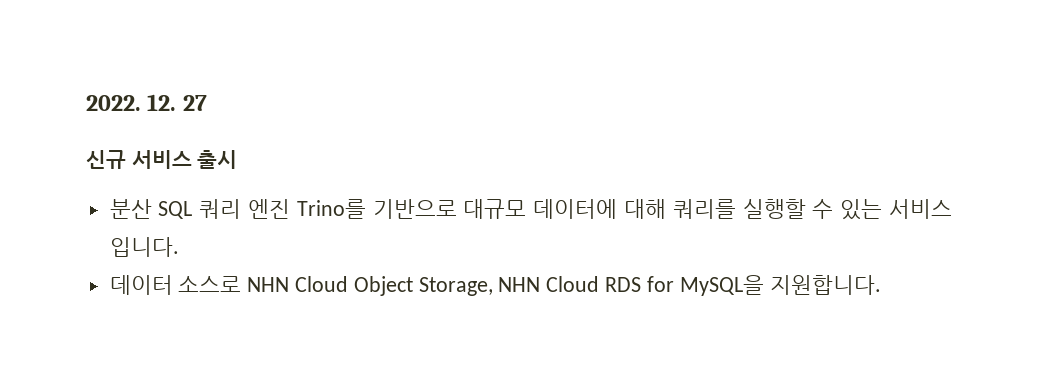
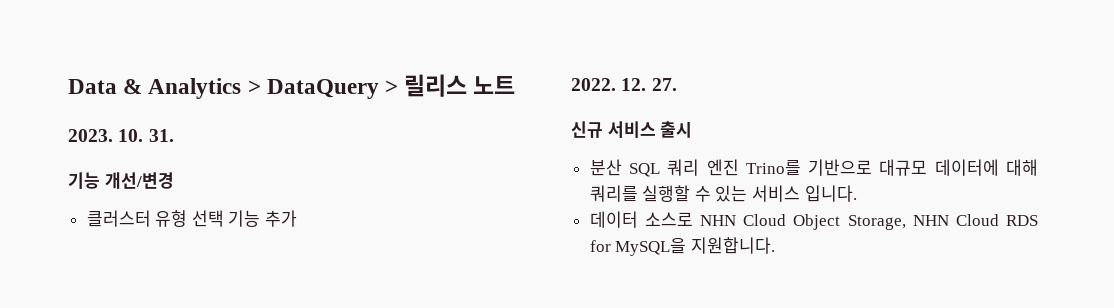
+ Data & Analytics > DataQuery > 릴리스 노트
+ 2023. 10. 31.
+ 기능 개선/변경
+ 클러스터 유형 선택 기능 추가
- 12. 27
+ 12. 27.

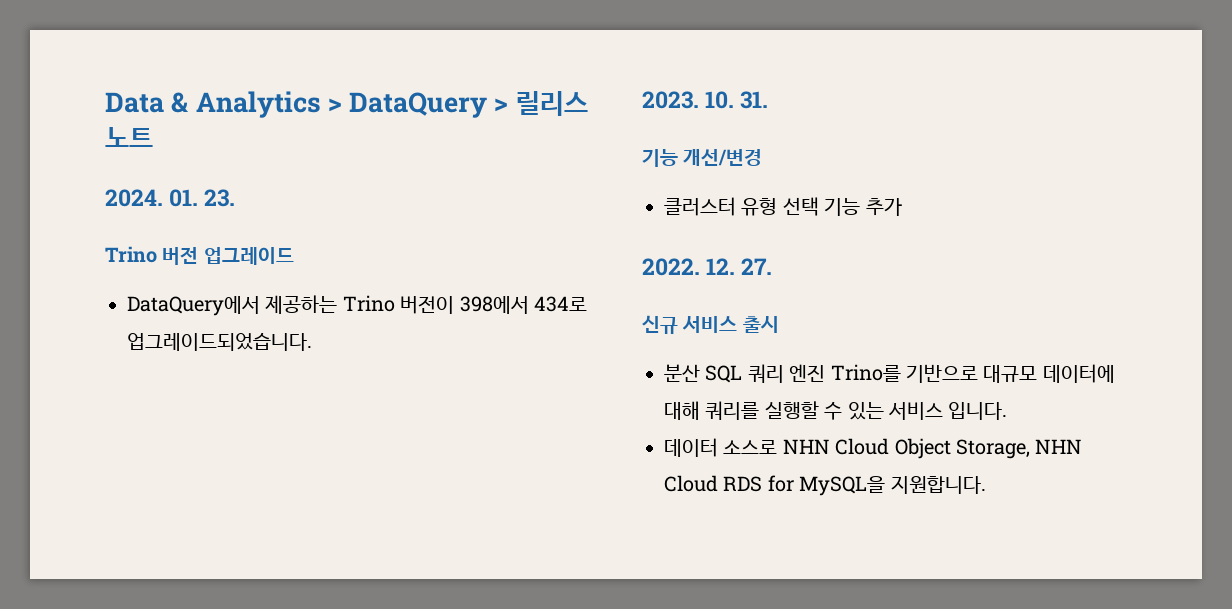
+ 2024. 01. 23.
+ Trino 버전 업그레이드
+ DataQuery에서 제공하는 Trino 버전이 398에서 434로 업그레이드되었습니다.

